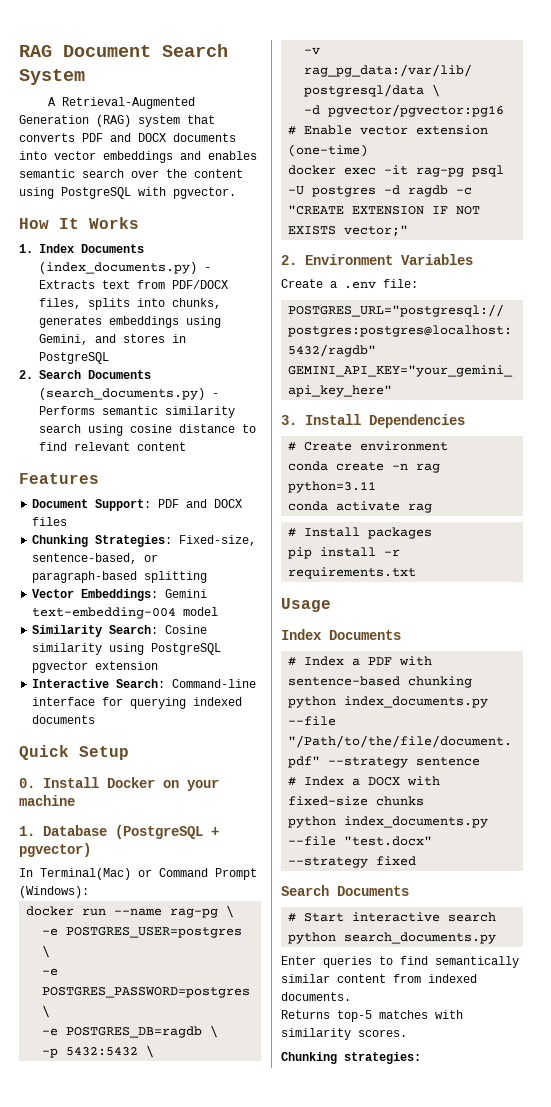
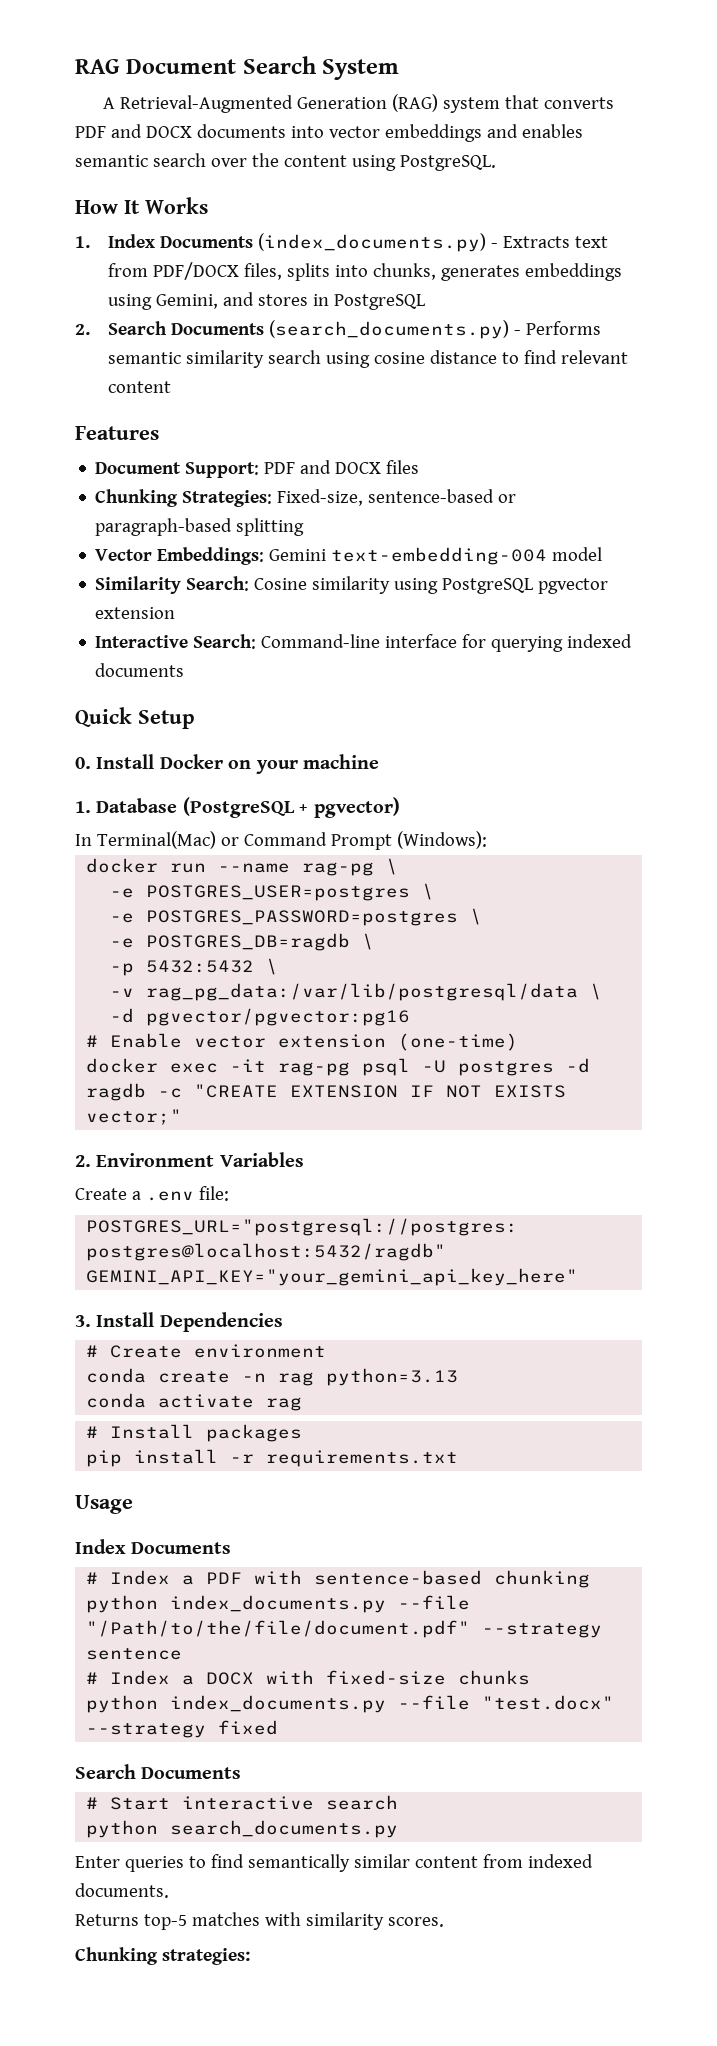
- A Retrieval-Augmented Generation (RAG) system that converts PDF and DOCX documents into vector embeddings and enables semantic search over the content using PostgreSQL with pgvector.
+ A Retrieval-Augmented Generation (RAG) system that converts PDF and DOCX documents into vector embeddings and enables semantic search over the content using PostgreSQL.
- Chunking Strategies: Fixed-size, sentence-based, or paragraph-based splitting
+ Chunking Strategies: Fixed-size, sentence-based or paragraph-based splitting
- conda create -n rag python=3.11
+ conda create -n rag python=3.13

